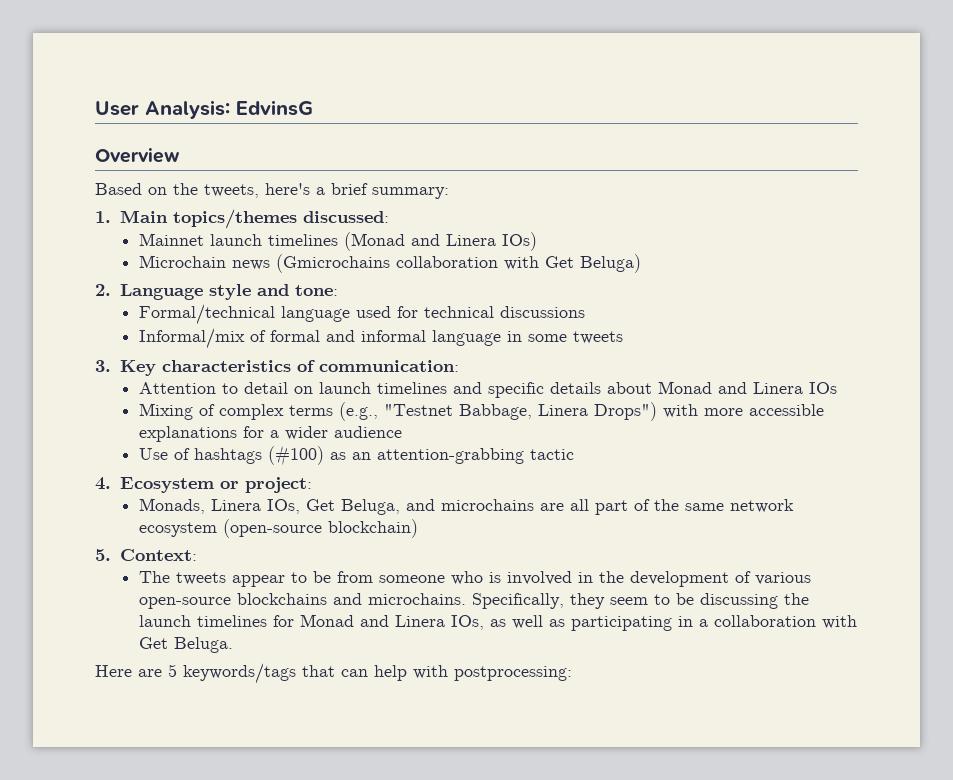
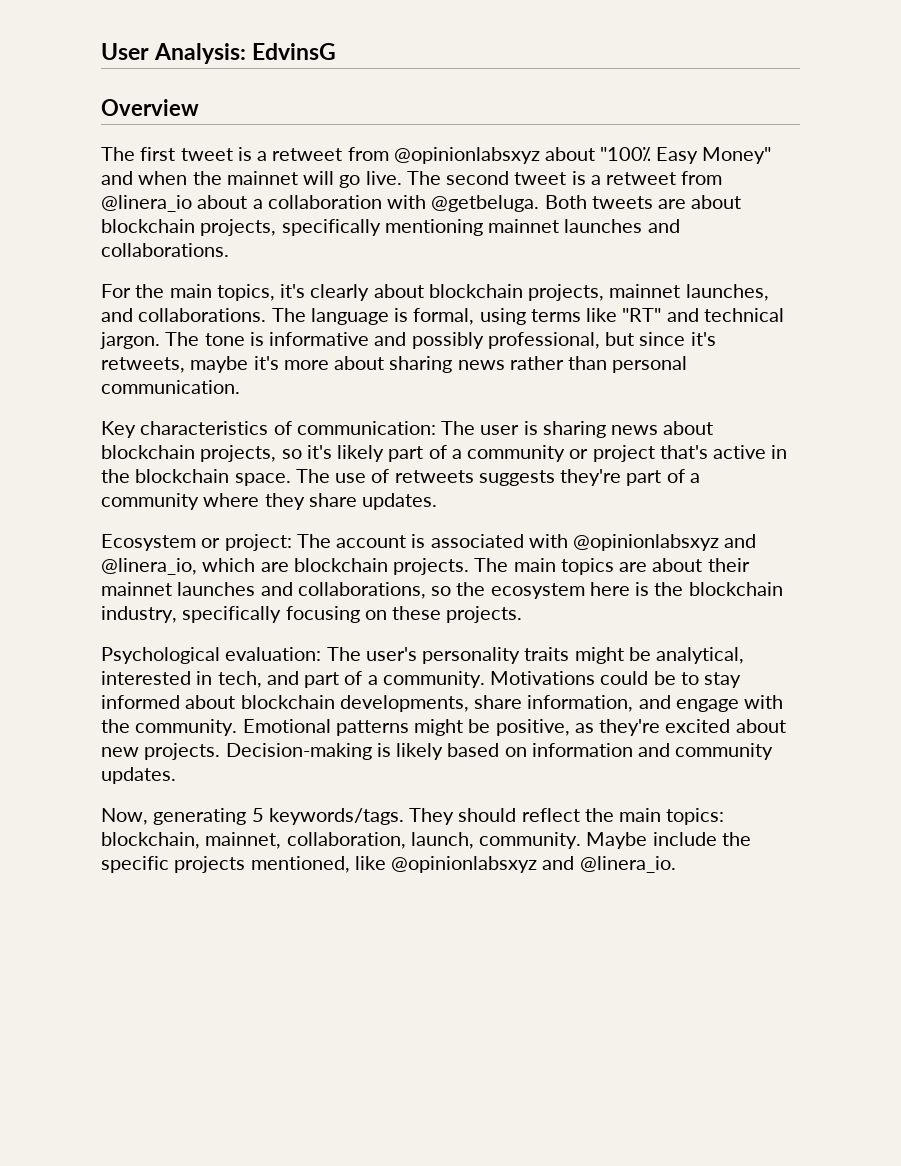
- Based on the tweets, here's a brief summary:
- 1. Main topics/themes discussed:
- Mainnet launch timelines (Monad and Linera IOs)
- Microchain news (Gmicrochains collaboration with Get Beluga)
- 2. Language style and tone:
- Formal/technical language used for technical discussions
- Informal/mix of formal and informal language in some tweets
- 3. Key characteristics of communication:
- Attention to detail on launch timelines and specific details about Monad and Linera IOs
- Mixing of complex terms (e.g., "Testnet Babbage, Linera Drops") with more accessible explanations for a wider audience
- Use of hashtags (#100) as an attention-grabbing tactic
- 4. Ecosystem or project:
- Monads, Linera IOs, Get Beluga, and microchains are all part of the same network ecosystem (open-source blockchain)
- 5. Context:
- The tweets appear to be from someone who is involved in the development of various open-source blockchains and microchains. Specifically, they seem to be discussing the launch timelines for Monad and Linera IOs, as well as participating in a collaboration with Get Beluga.
- Here are 5 keywords/tags that can help with postprocessing:
+ The first tweet is a retweet from @opinionlabsxyz about "100⁒ Easy Money" and when the mainnet will go live. The second tweet is a retweet from @linera_io about a collaboration with @getbeluga. Both tweets are about blockchain projects, specifically mentioning mainnet launches and collaborations.
+ For the main topics, it's clearly about blockchain projects, mainnet launches, and collaborations. The language is formal, using terms like "RT" and technical jargon. The tone is informative and possibly professional, but since it's retweets, maybe it's more about sharing news rather than personal communication.
+ Key characteristics of communication: The user is sharing news about blockchain projects, so it's likely part of a community or project that's active in the blockchain space. The use of retweets suggests they're part of a community where they share updates.
+ Ecosystem or project: The account is associated with @opinionlabsxyz and @linera_io, which are blockchain projects. The main topics are about their mainnet launches and collaborations, so the ecosystem here is the blockchain industry, specifically focusing on these projects.
+ Psychological evaluation: The user's personality traits might be analytical, interested in tech, and part of a community. Motivations could be to stay informed about blockchain developments, share information, and engage with the community. Emotional patterns might be positive, as they're excited about new projects. Decision-making is likely based on information and community updates.
+ Now, generating 5 keywords/tags. They should reflect the main topics: blockchain, mainnet, collaboration, launch, community. Maybe include the specific projects mentioned, like @opinionlabsxyz and @linera_io.

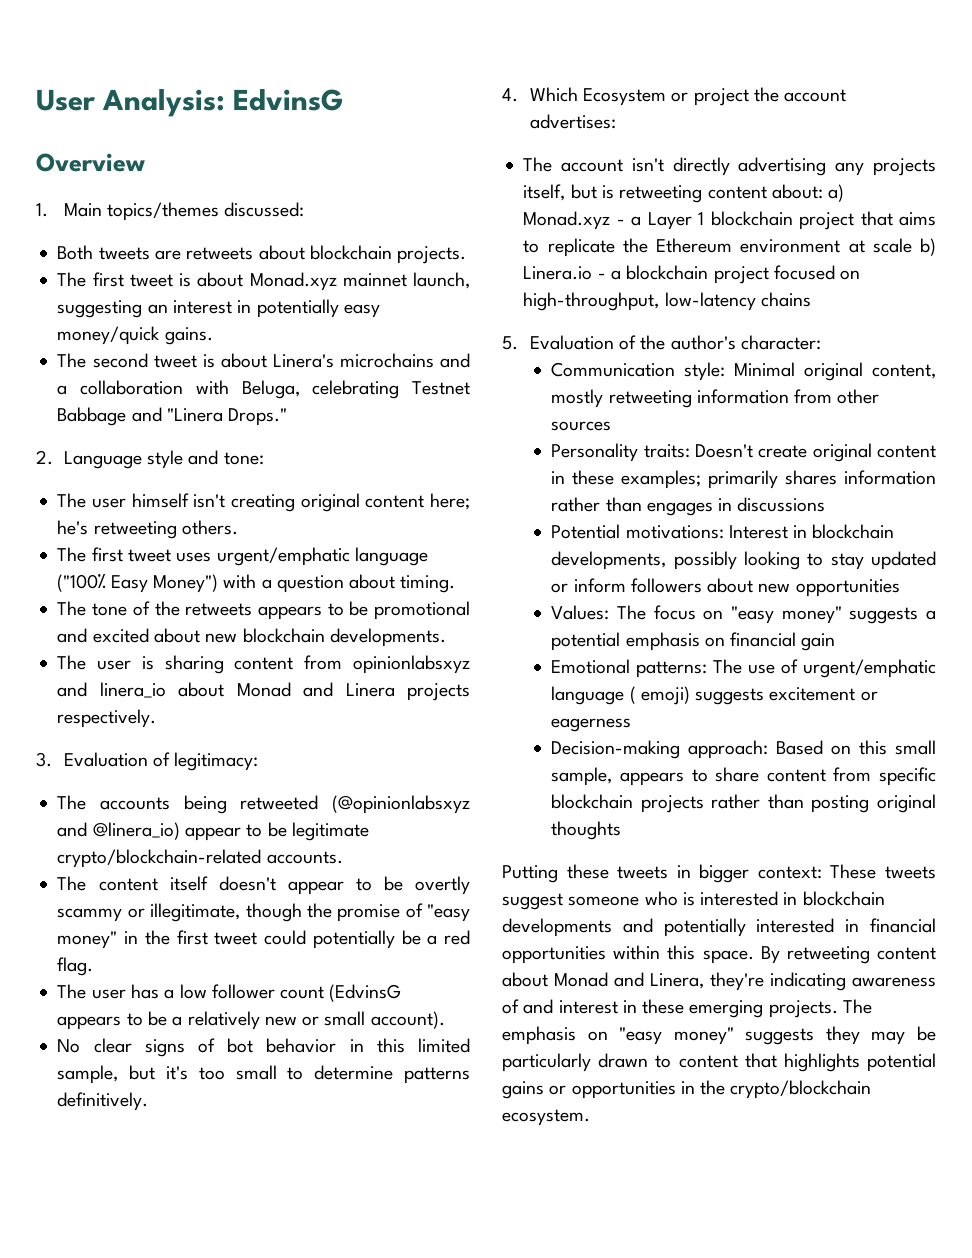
- The first tweet is a retweet from @opinionlabsxyz about "100⁒ Easy Money" and when the mainnet will go live. The second tweet is a retweet from @linera_io about a collaboration with @getbeluga. Both tweets are about blockchain projects, specifically mentioning mainnet launches and collaborations.
- For the main topics, it's clearly about blockchain projects, mainnet launches, and collaborations. The language is formal, using terms like "RT" and technical jargon. The tone is informative and possibly professional, but since it's retweets, maybe it's more about sharing news rather than personal communication.
- Key characteristics of communication: The user is sharing news about blockchain projects, so it's likely part of a community or project that's active in the blockchain space. The use of retweets suggests they're part of a community where they share updates.
- Ecosystem or project: The account is associated with @opinionlabsxyz and @linera_io, which are blockchain projects. The main topics are about their mainnet launches and collaborations, so the ecosystem here is the blockchain industry, specifically focusing on these projects.
- Psychological evaluation: The user's personality traits might be analytical, interested in tech, and part of a community. Motivations could be to stay informed about blockchain developments, share information, and engage with the community. Emotional patterns might be positive, as they're excited about new projects. Decision-making is likely based on information and community updates.
- Now, generating 5 keywords/tags. They should reflect the main topics: blockchain, mainnet, collaboration, launch, community. Maybe include the specific projects mentioned, like @opinionlabsxyz and @linera_io.
+ 1. Main topics/themes discussed:
+ Both tweets are retweets about blockchain projects.
+ The first tweet is about Monad.xyz mainnet launch, suggesting an interest in potentially easy money/quick gains.
+ The second tweet is about Linera's microchains and a collaboration with Beluga, celebrating Testnet Babbage and "Linera Drops."
+ 2. Language style and tone:
+ The user himself isn't creating original content here; he's retweeting others.
+ The first tweet uses urgent/emphatic language ("100⁒ Easy Money") with a question about timing.
+ The tone of the retweets appears to be promotional and excited about new blockchain developments.
+ The user is sharing content from opinionlabsxyz and linera_io about Monad and Linera projects respectively.
+ 3. Evaluation of legitimacy:
+ The accounts being retweeted (@opinionlabsxyz and @linera_io) appear to be legitimate crypto/blockchain-related accounts.
+ The content itself doesn't appear to be overtly scammy or illegitimate, though the promise of "easy money" in the first tweet could potentially be a red flag.
+ The user has a low follower count (EdvinsG appears to be a relatively new or small account).
+ No clear signs of bot behavior in this limited sample, but it's too small to determine patterns definitively.
+ 4. Which Ecosystem or project the account advertises:
+ The account isn't directly advertising any projects itself, but is retweeting content about: a) Monad.xyz - a Layer 1 blockchain project that aims to replicate the Ethereum environment at scale b) Linera.io - a blockchain project focused on high-throughput, low-latency chains
+ 5. Evaluation of the author's character:
+ Communication style: Minimal original content, mostly retweeting information from other sources
+ Personality traits: Doesn't create original content in these examples; primarily shares information rather than engages in discussions
+ Potential motivations: Interest in blockchain developments, possibly looking to stay updated or inform followers about new opportunities
+ Values: The focus on "easy money" suggests a potential emphasis on financial gain
+ Emotional patterns: The use of urgent/emphatic language ( emoji) suggests excitement or eagerness
+ Decision-making approach: Based on this small sample, appears to share content from specific blockchain projects rather than posting original thoughts
+ Putting these tweets in bigger context: These tweets suggest someone who is interested in blockchain developments and potentially interested in financial opportunities within this space. By retweeting content about Monad and Linera, they're indicating awareness of and interest in these emerging projects. The emphasis on "easy money" suggests they may be particularly drawn to content that highlights potential gains or opportunities in the crypto/blockchain ecosystem.

